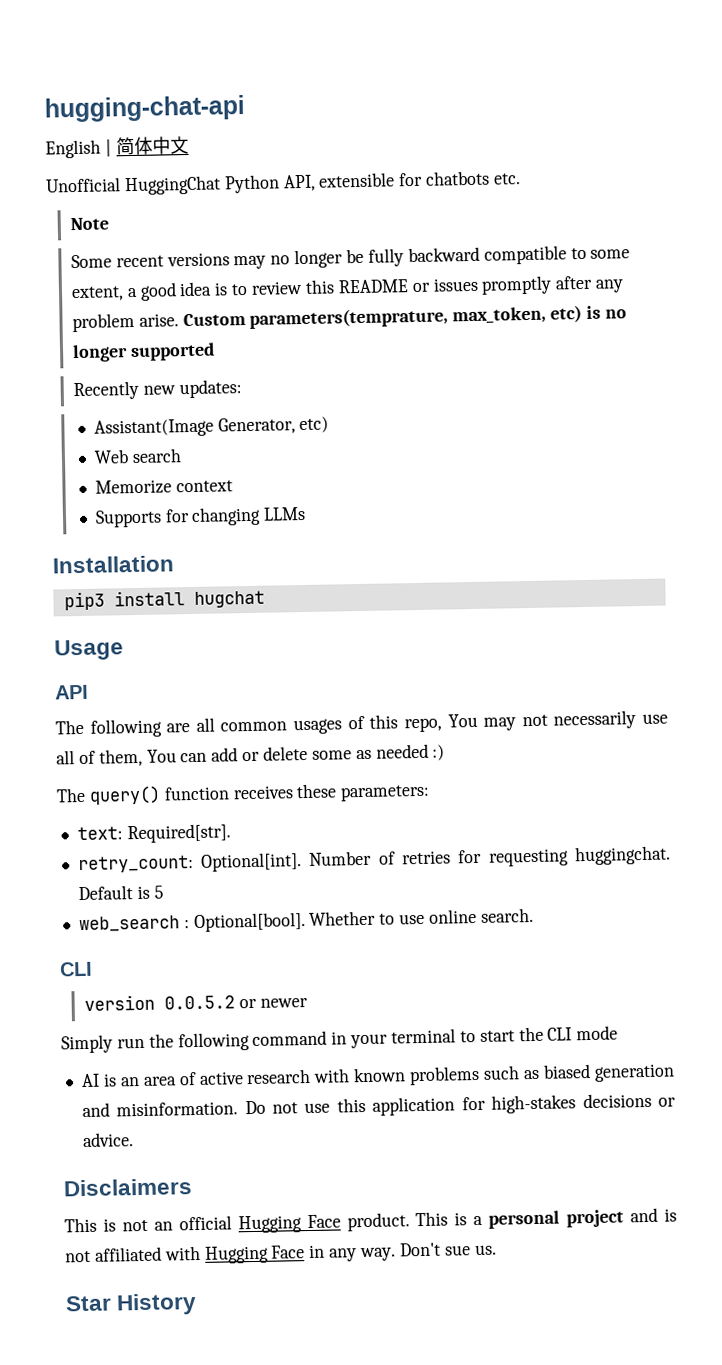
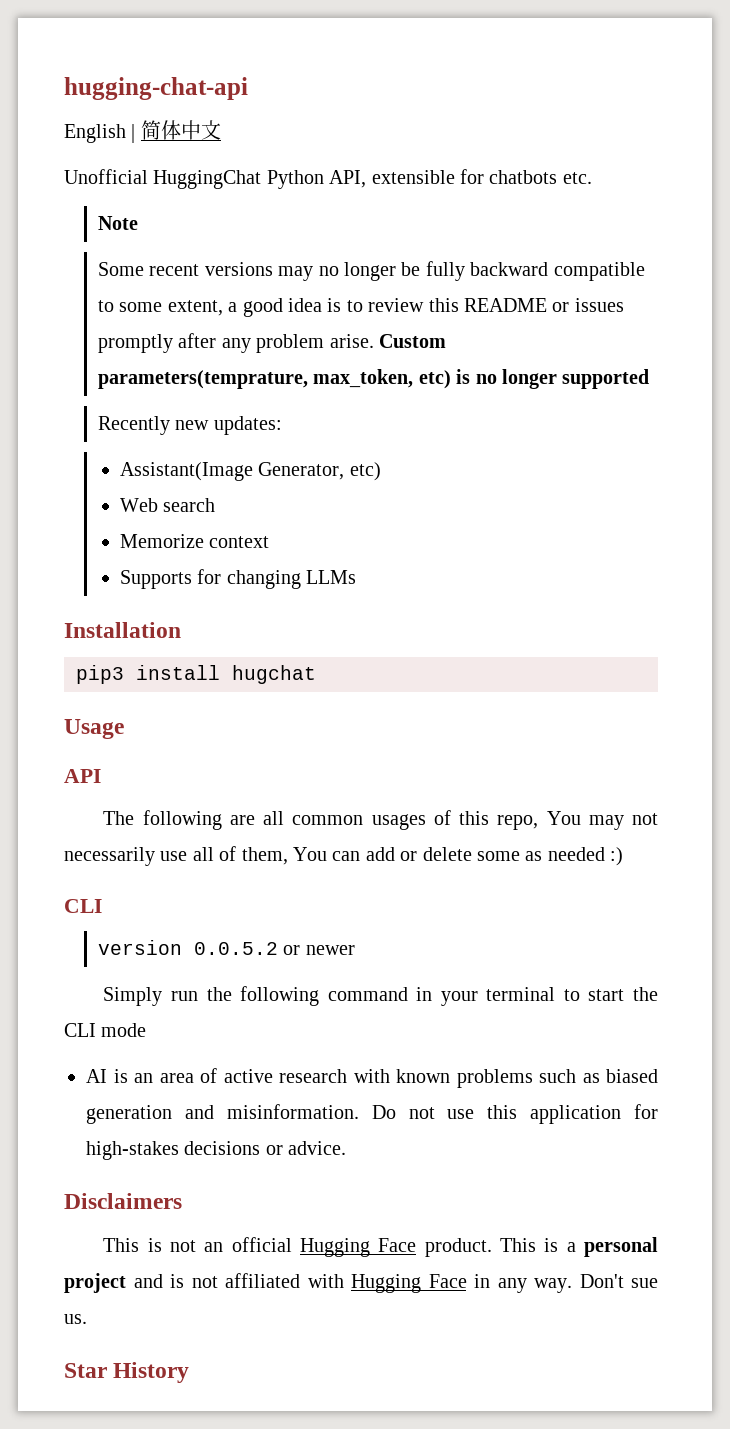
- The query() function receives these parameters:
- text: Required[str].
- retry_count: Optional[int]. Number of retries for requesting huggingchat. Default is 5
- web_search : Optional[bool]. Whether to use online search.

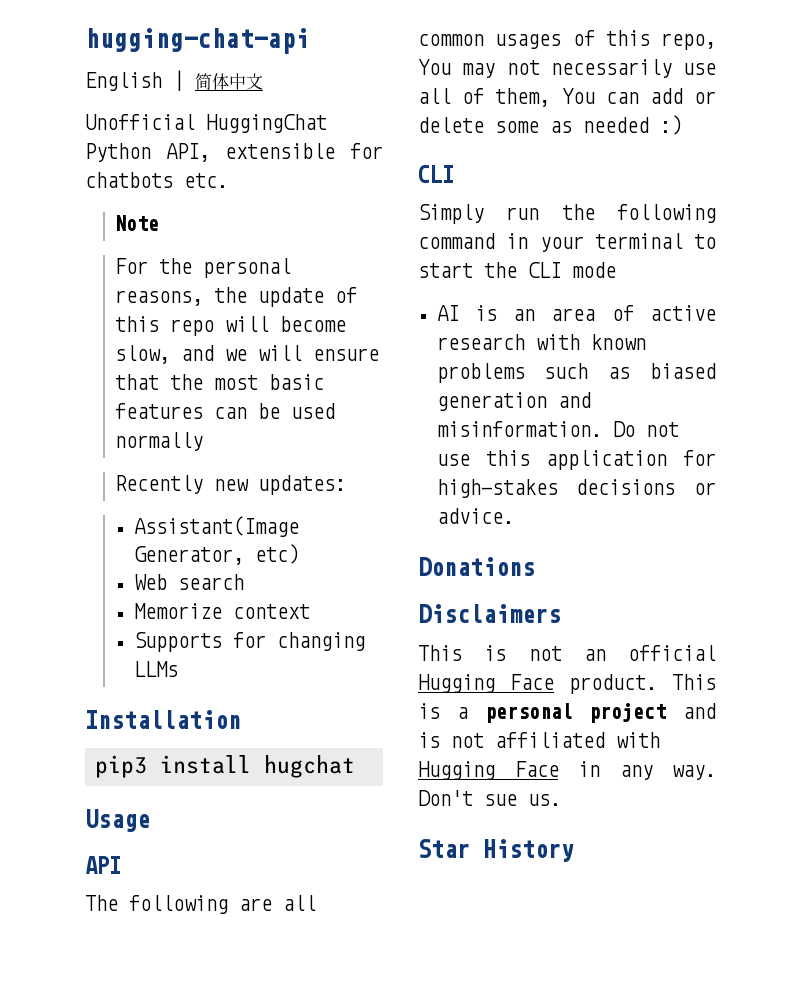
- Some recent versions may no longer be fully backward compatible to some extent, a good idea is to review this README or issues promptly after any problem arise. Custom parameters(temprature, max_token, etc) is no longer supported
+ For the personal reasons, the update of this repo will become slow, and we will ensure that the most basic features can be used normally
- version 0.0.5.2 or newer
+ Donations

